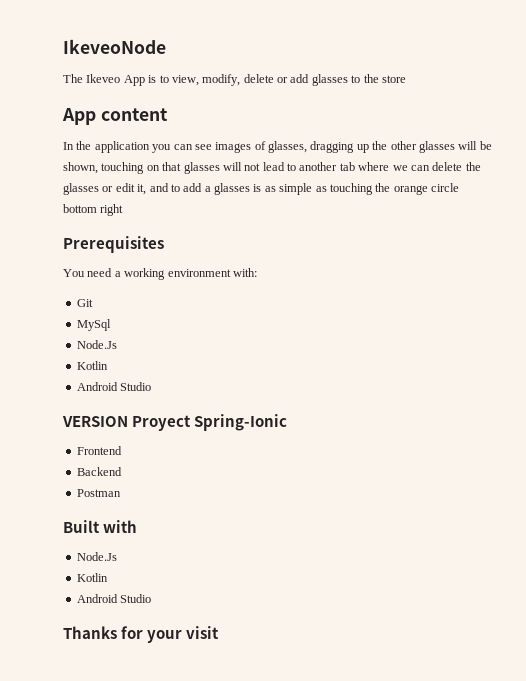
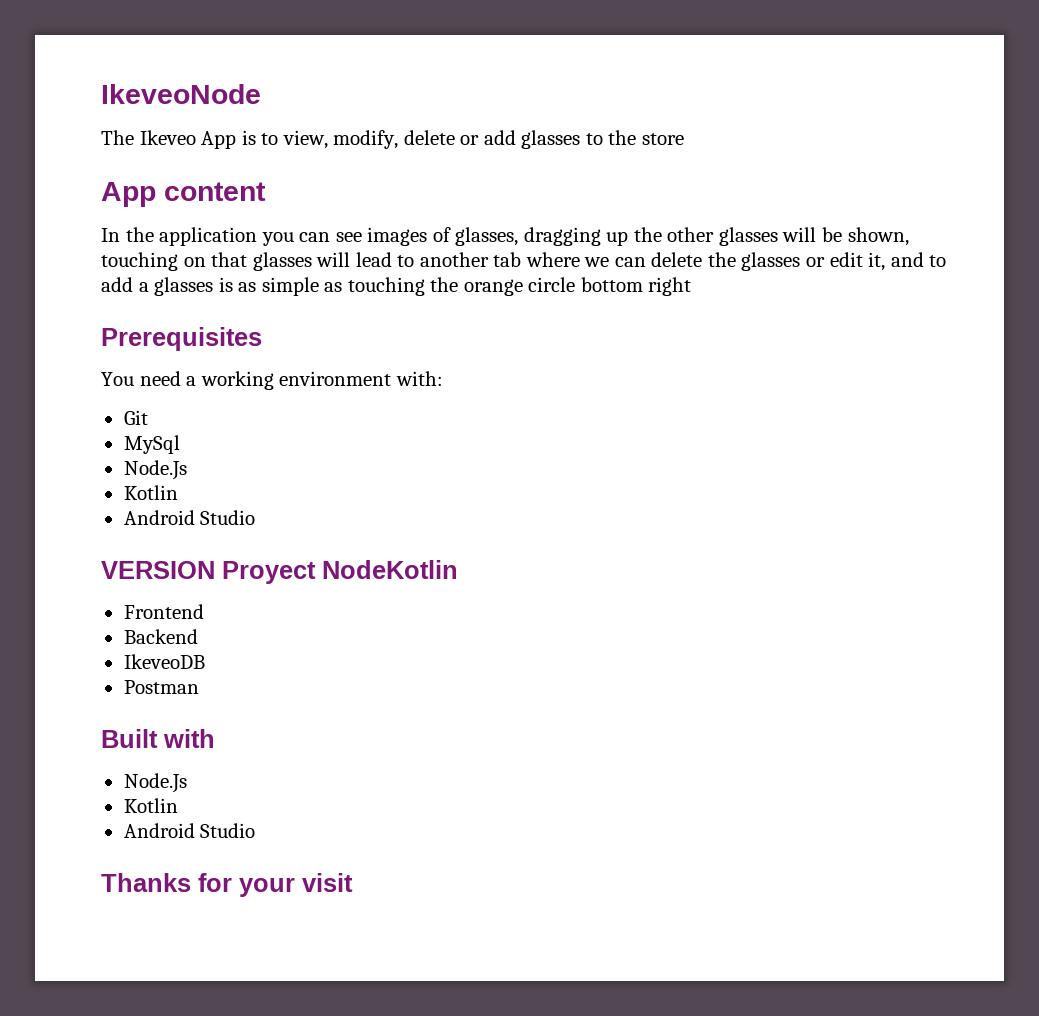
- In the application you can see images of glasses, dragging up the other glasses will be shown, touching on that glasses will not lead to another tab where we can delete the glasses or edit it, and to add a glasses is as simple as touching the orange circle bottom right
+ In the application you can see images of glasses, dragging up the other glasses will be shown, touching on that glasses will lead to another tab where we can delete the glasses or edit it, and to add a glasses is as simple as touching the orange circle bottom right
- VERSION Proyect Spring-Ionic
+ VERSION Proyect NodeKotlin
+ IkeveoDB

